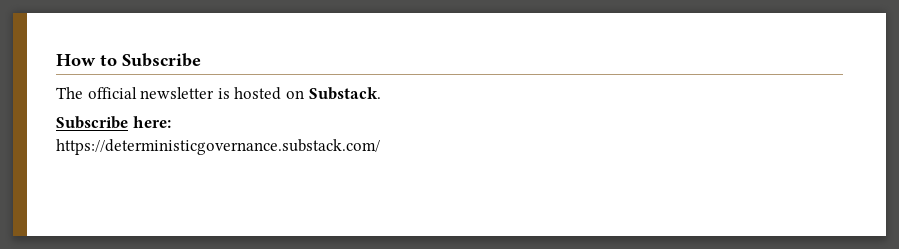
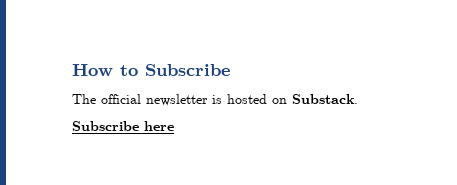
- Subscribe here:
- https://deterministicgovernance.substack.com/
+ Subscribe here

